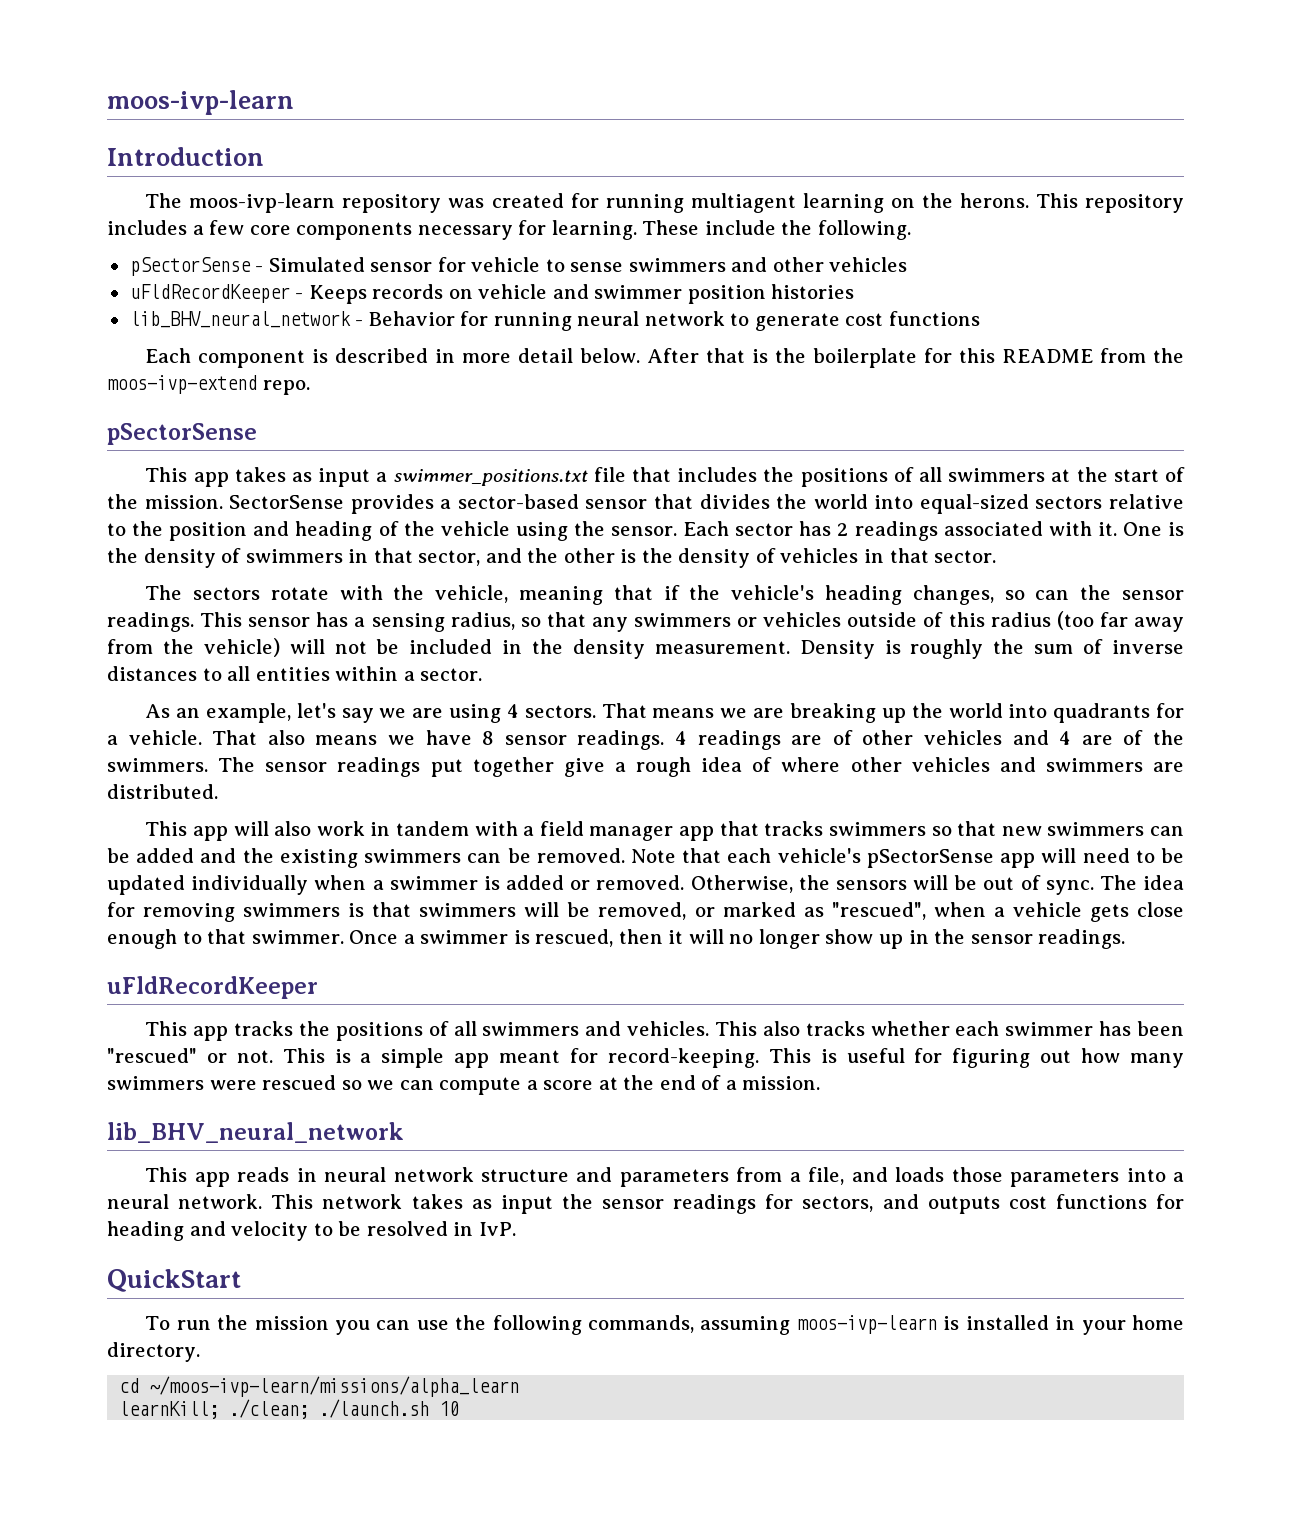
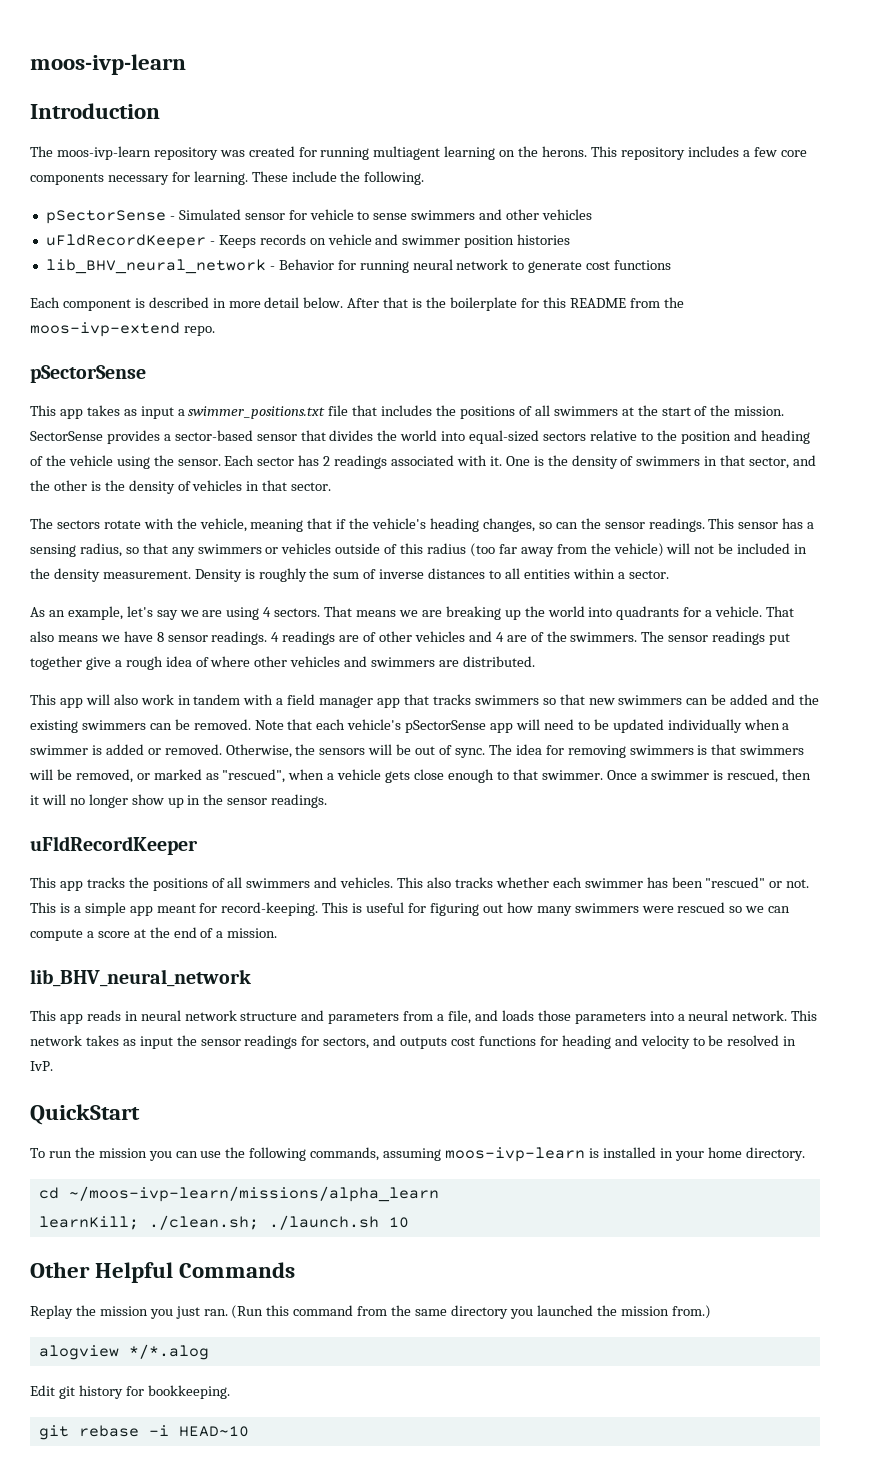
- learnKill; ./clean; ./launch.sh 10
+ learnKill; ./clean.sh; ./launch.sh 10
+ Other Helpful Commands
+ Replay the mission you just ran. (Run this command from the same directory you launched the mission from.)
+ alogview */*.alog
+ Edit git history for bookkeeping.
+ git rebase -i HEAD~10

